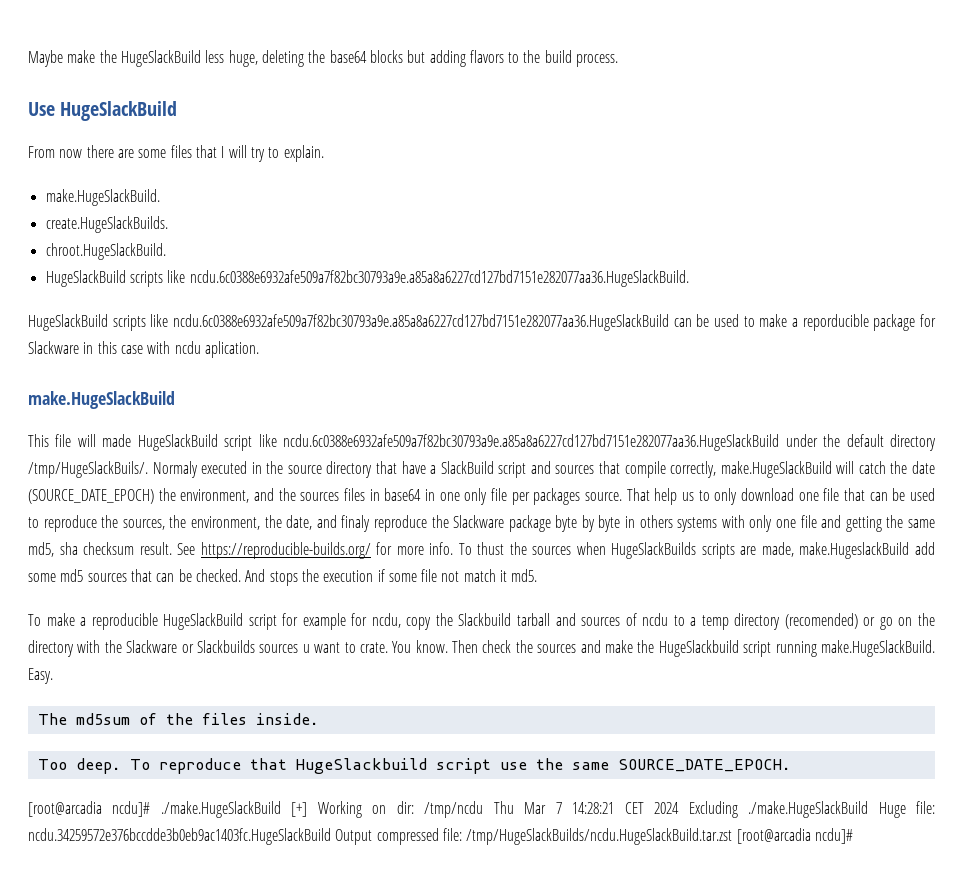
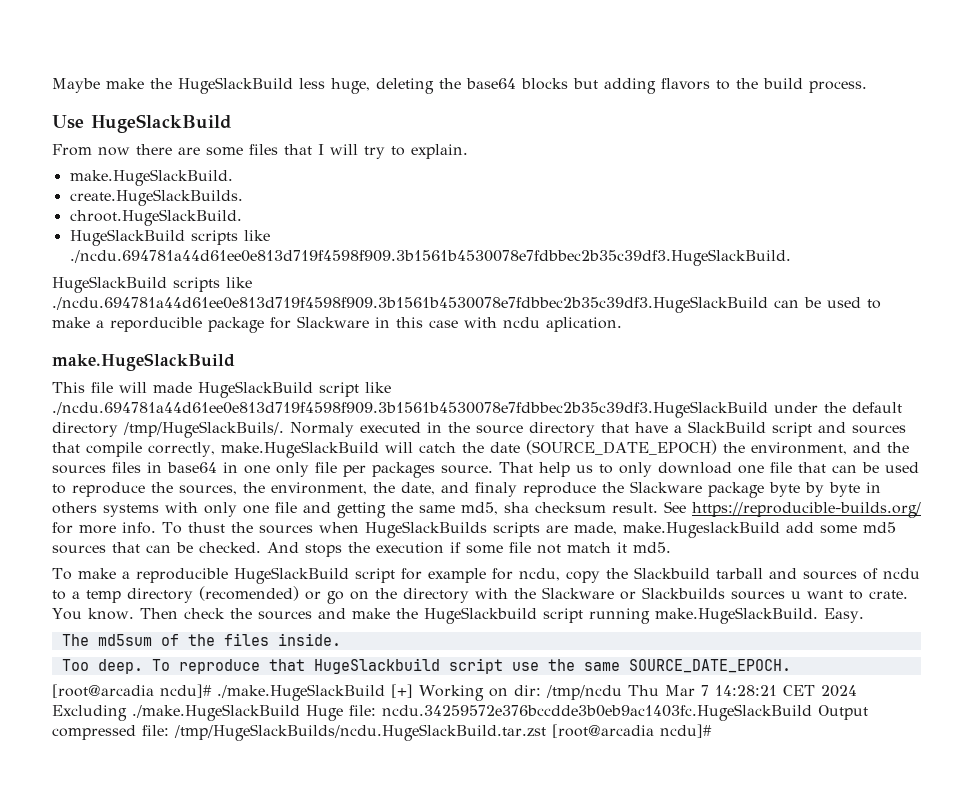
- HugeSlackBuild scripts like ncdu.6c0388e6932afe509a7f82bc30793a9e.a85a8a6227cd127bd7151e282077aa36.HugeSlackBuild.
- HugeSlackBuild scripts like ncdu.6c0388e6932afe509a7f82bc30793a9e.a85a8a6227cd127bd7151e282077aa36.HugeSlackBuild can be used to make a reporducible package for Slackware in this case with ncdu aplication.
+ HugeSlackBuild scripts like ./ncdu.694781a44d61ee0e813d719f4598f909.3b1561b4530078e7fdbbec2b35c39df3.HugeSlackBuild.
+ HugeSlackBuild scripts like ./ncdu.694781a44d61ee0e813d719f4598f909.3b1561b4530078e7fdbbec2b35c39df3.HugeSlackBuild can be used to make a reporducible package for Slackware in this case with ncdu aplication.
- This file will made HugeSlackBuild script like ncdu.6c0388e6932afe509a7f82bc30793a9e.a85a8a6227cd127bd7151e282077aa36.HugeSlackBuild under the default directory /tmp/HugeSlackBuils/.
+ This file will made HugeSlackBuild script like ./ncdu.694781a44d61ee0e813d719f4598f909.3b1561b4530078e7fdbbec2b35c39df3.HugeSlackBuild under the default directory /tmp/HugeSlackBuils/.

